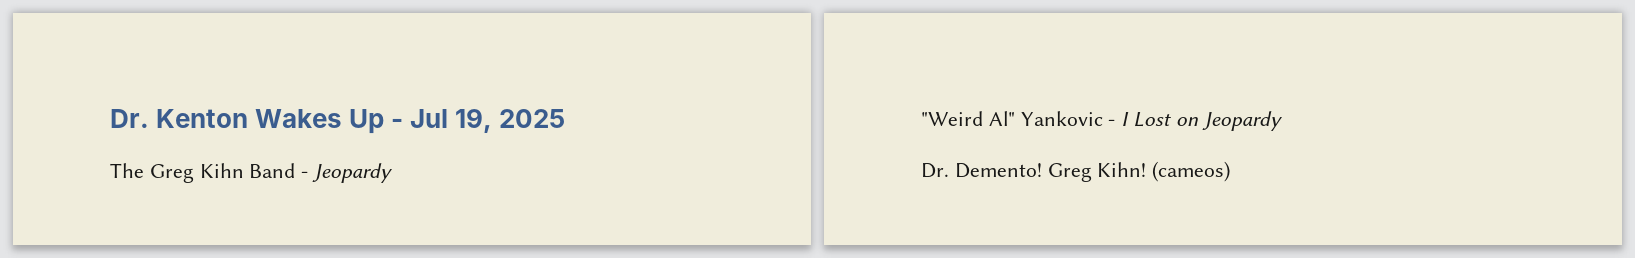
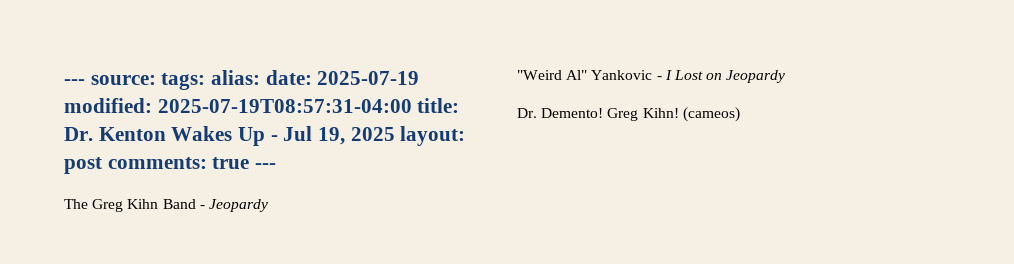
- Dr. Kenton Wakes Up - Jul 19, 2025
+ --- source: tags: alias: date: 2025-07-19 modified: 2025-07-19T08:57:31-04:00 title: Dr. Kenton Wakes Up - Jul 19, 2025 layout: post comments: true ---

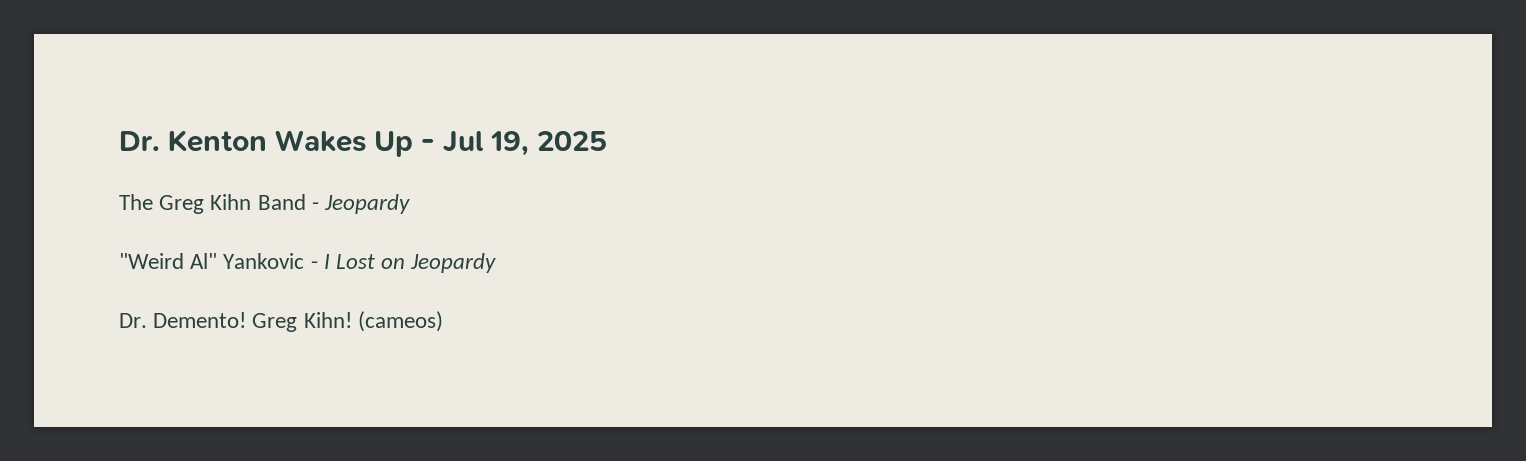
- --- source: tags: alias: date: 2025-07-19 modified: 2025-07-19T08:57:31-04:00 title: Dr. Kenton Wakes Up - Jul 19, 2025 layout: post comments: true ---
+ Dr. Kenton Wakes Up - Jul 19, 2025

